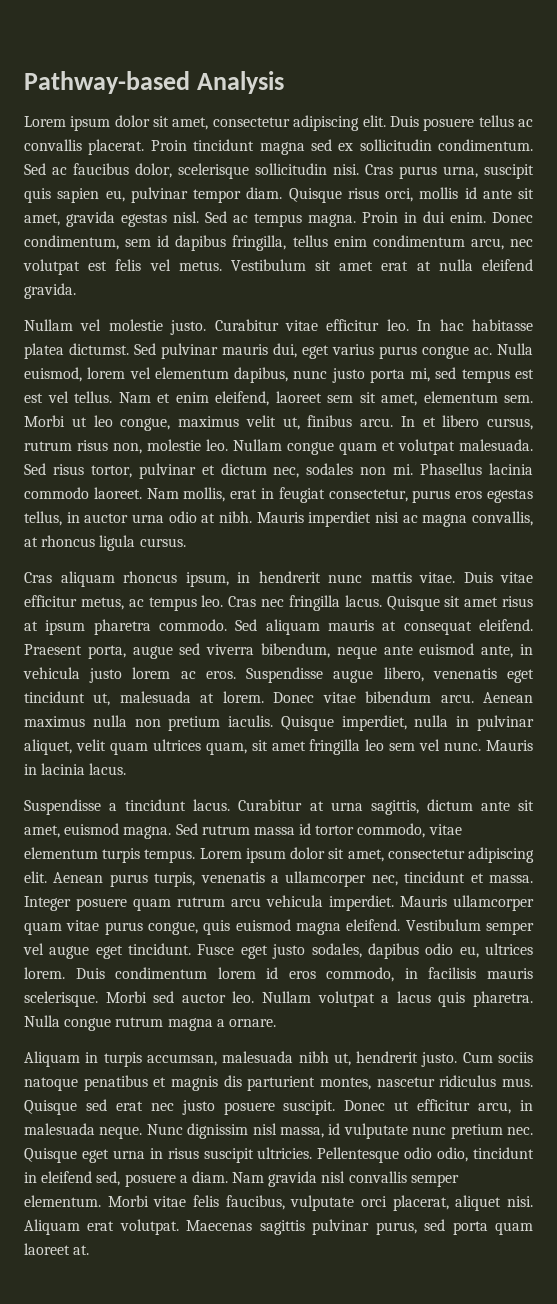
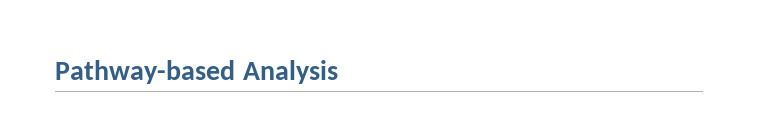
- Lorem ipsum dolor sit amet, consectetur adipiscing elit. Duis posuere tellus ac convallis placerat. Proin tincidunt magna sed ex sollicitudin condimentum. Sed ac faucibus dolor, scelerisque sollicitudin nisi. Cras purus urna, suscipit quis sapien eu, pulvinar tempor diam. Quisque risus orci, mollis id ante sit amet, gravida egestas nisl. Sed ac tempus magna. Proin in dui enim. Donec condimentum, sem id dapibus fringilla, tellus enim condimentum arcu, nec volutpat est felis vel metus. Vestibulum sit amet erat at nulla eleifend gravida.
- Nullam vel molestie justo. Curabitur vitae efficitur leo. In hac habitasse platea dictumst. Sed pulvinar mauris dui, eget varius purus congue ac. Nulla euismod, lorem vel elementum dapibus, nunc justo porta mi, sed tempus est est vel tellus. Nam et enim eleifend, laoreet sem sit amet, elementum sem. Morbi ut leo congue, maximus velit ut, finibus arcu. In et libero cursus, rutrum risus non, molestie leo. Nullam congue quam et volutpat malesuada. Sed risus tortor, pulvinar et dictum nec, sodales non mi. Phasellus lacinia commodo laoreet. Nam mollis, erat in feugiat consectetur, purus eros egestas tellus, in auctor urna odio at nibh. Mauris imperdiet nisi ac magna convallis, at rhoncus ligula cursus.
- Cras aliquam rhoncus ipsum, in hendrerit nunc mattis vitae. Duis vitae efficitur metus, ac tempus leo. Cras nec fringilla lacus. Quisque sit amet risus at ipsum pharetra commodo. Sed aliquam mauris at consequat eleifend. Praesent porta, augue sed viverra bibendum, neque ante euismod ante, in vehicula justo lorem ac eros. Suspendisse augue libero, venenatis eget tincidunt ut, malesuada at lorem. Donec vitae bibendum arcu. Aenean maximus nulla non pretium iaculis. Quisque imperdiet, nulla in pulvinar aliquet, velit quam ultrices quam, sit amet fringilla leo sem vel nunc. Mauris in lacinia lacus.
- Suspendisse a tincidunt lacus. Curabitur at urna sagittis, dictum ante sit amet, euismod magna. Sed rutrum massa id tortor commodo, vitae elementum turpis tempus. Lorem ipsum dolor sit amet, consectetur adipiscing elit. Aenean purus turpis, venenatis a ullamcorper nec, tincidunt et massa. Integer posuere quam rutrum arcu vehicula imperdiet. Mauris ullamcorper quam vitae purus congue, quis euismod magna eleifend. Vestibulum semper vel augue eget tincidunt. Fusce eget justo sodales, dapibus odio eu, ultrices lorem. Duis condimentum lorem id eros commodo, in facilisis mauris scelerisque. Morbi sed auctor leo. Nullam volutpat a lacus quis pharetra. Nulla congue rutrum magna a ornare.
- Aliquam in turpis accumsan, malesuada nibh ut, hendrerit justo. Cum sociis natoque penatibus et magnis dis parturient montes, nascetur ridiculus mus. Quisque sed erat nec justo posuere suscipit. Donec ut efficitur arcu, in malesuada neque. Nunc dignissim nisl massa, id vulputate nunc pretium nec. Quisque eget urna in risus suscipit ultricies. Pellentesque odio odio, tincidunt in eleifend sed, posuere a diam. Nam gravida nisl convallis semper elementum. Morbi vitae felis faucibus, vulputate orci placerat, aliquet nisi. Aliquam erat volutpat. Maecenas sagittis pulvinar purus, sed porta quam laoreet at.

